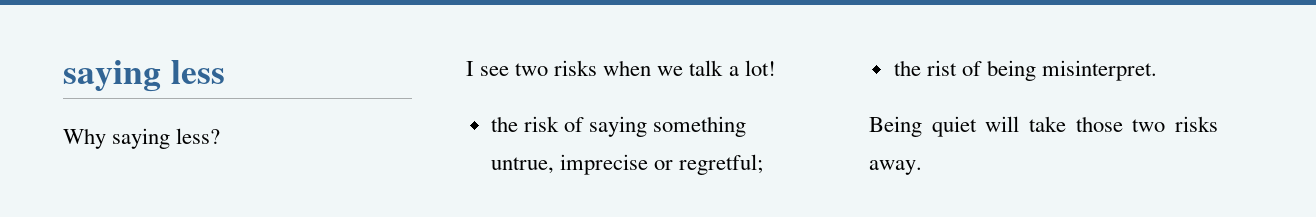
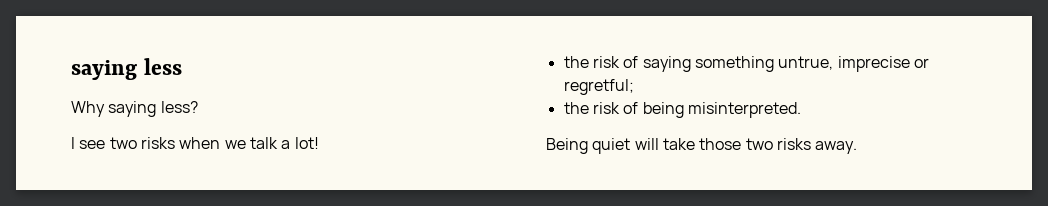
- the rist of being misinterpret.
+ the risk of being misinterpreted.

